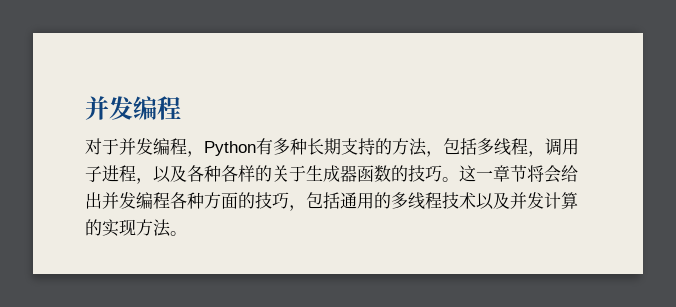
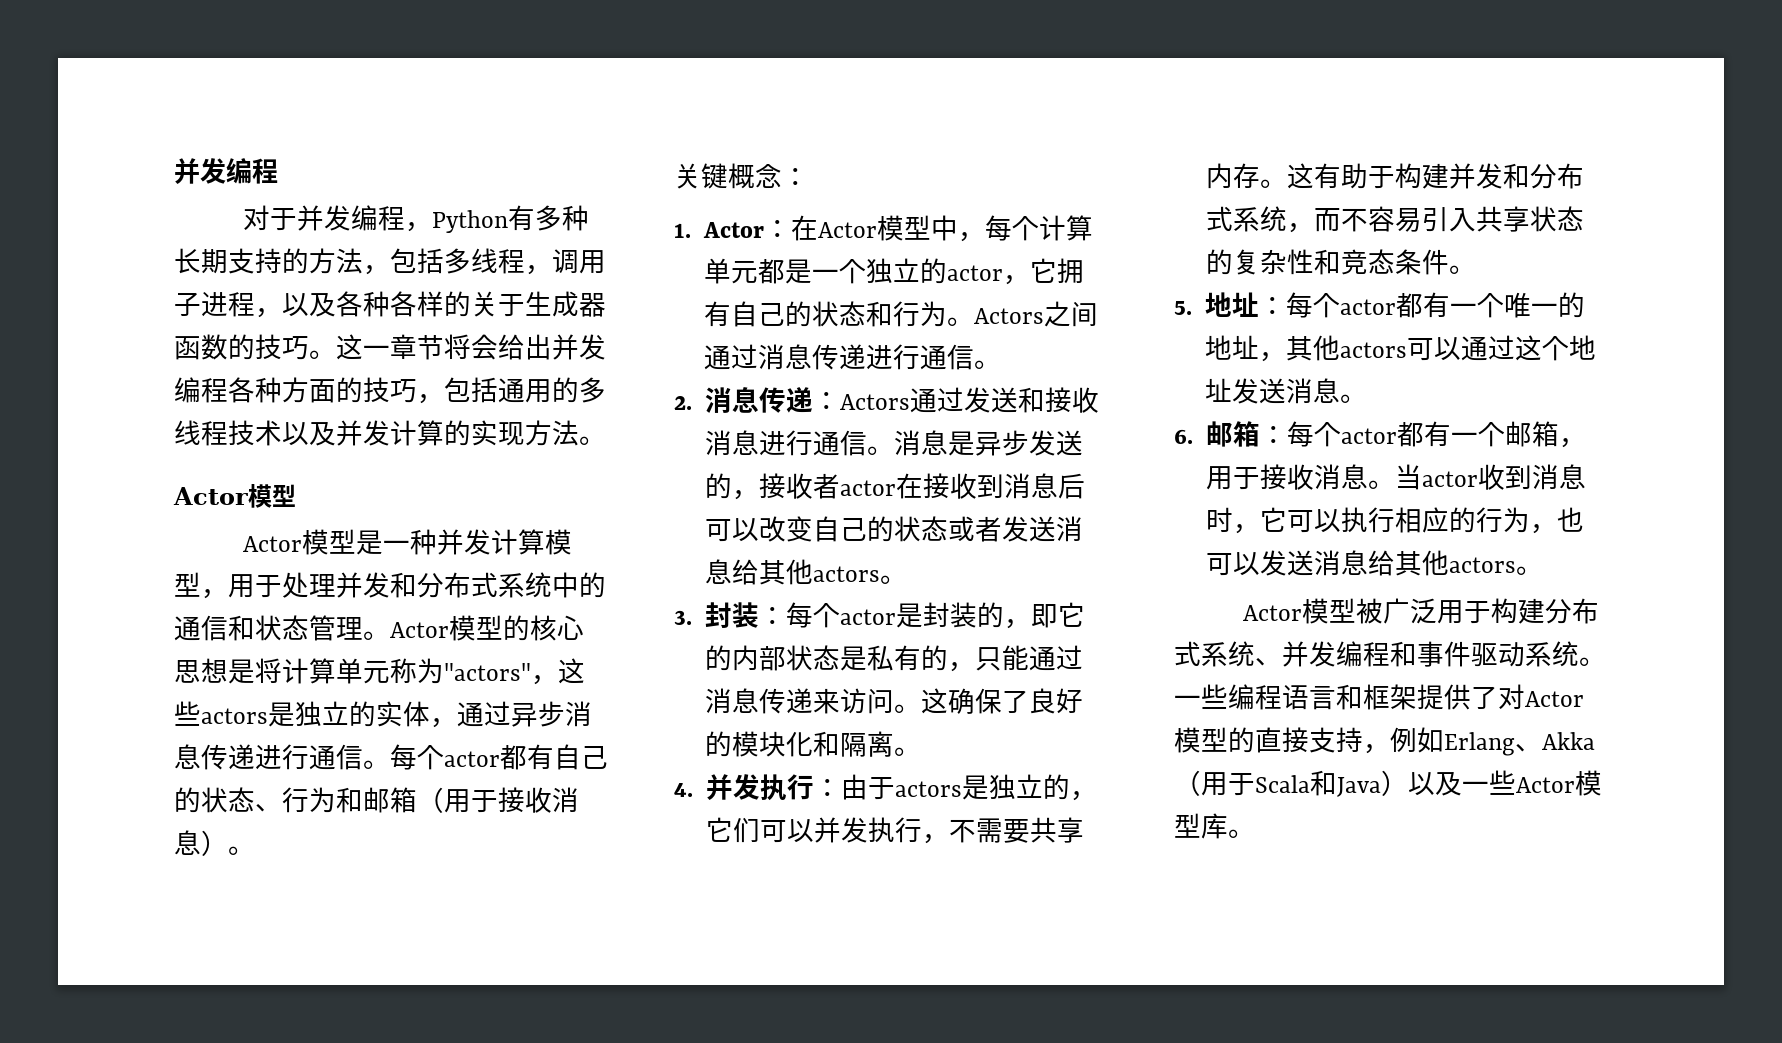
  这一章节将会给出并发编程各种方面的技巧，包括通用的多线程技术以及并发计算的实现方法。
+ Actor模型
+ Actor模型是一种并发计算模型，用于处理并发和分布式系统中的通信和状态管理。Actor模型的核心思想是将计算单元称为"actors"，这些actors是独立的实体，通过异步消息传递进行通信。每个actor都有自己的状态、行为和邮箱（用于接收消息）。
+ 关键概念：
+ 1. Actor：在Actor模型中，每个计算单元都是一个独立的actor，它拥有自己的状态和行为。Actors之间通过消息传递进行通信。
+ 2.消息传递：Actors通过发送和接收消息进行通信。消息是异步发送的，接收者actor在接收到消息后可以改变自己的状态或者发送消息给其他actors。
+ 3.封装：每个actor是封装的，即它的内部状态是私有的，只能通过消息传递来访问。这确保了良好的模块化和隔离。
+ 4.并发执行：由于actors是独立的，它们可以并发执行，不需要共享内存。这有助于构建并发和分布式系统，而不容易引入共享状态的复杂性和竞态条件。
+ 5.地址：每个actor都有一个唯一的地址，其他actors可以通过这个地址发送消息。
+ 6.邮箱：每个actor都有一个邮箱，用于接收消息。当actor收到消息时，它可以执行相应的行为，也可以发送消息给其他actors。
+ Actor模型被广泛用于构建分布式系统、并发编程和事件驱动系统。一些编程语言和框架提供了对Actor模型的直接支持，例如Erlang、Akka（用于Scala和Java）以及一些Actor模型库。

